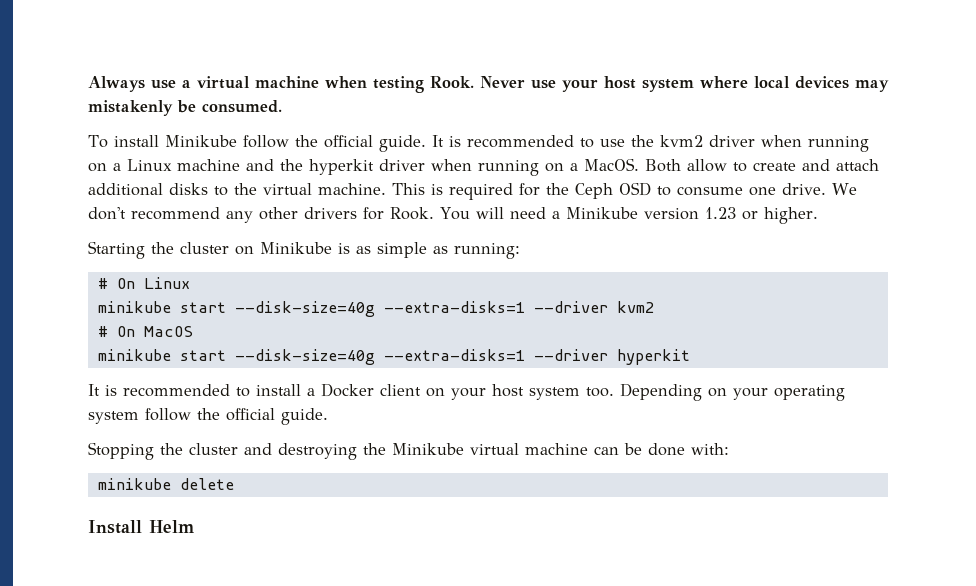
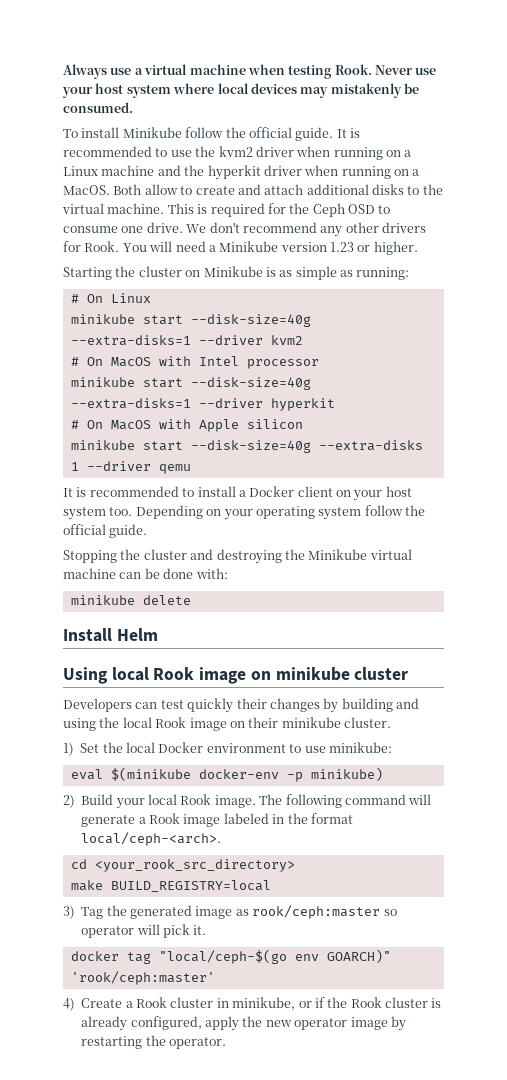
- # On MacOS
+ # On MacOS with Intel processor
+ # On MacOS with Apple silicon
+ minikube start --disk-size=40g --extra-disks 1 --driver qemu
+ Using local Rook image on minikube cluster
+ Developers can test quickly their changes by building and using the local Rook image on their minikube cluster.
+ 1) Set the local Docker environment to use minikube:
+ eval $(minikube docker-env -p minikube)
+ 2) Build your local Rook image. The following command will generate a Rook image labeled in the format local/ceph-<arch>.
+ cd <your_rook_src_directory>
+ make BUILD_REGISTRY=local
+ 3) Tag the generated image as rook/ceph:master so operator will pick it.
+ docker tag "local/ceph-$(go env GOARCH)" 'rook/ceph:master'
+ 4) Create a Rook cluster in minikube, or if the Rook cluster is already configured, apply the new operator image by restarting the operator.

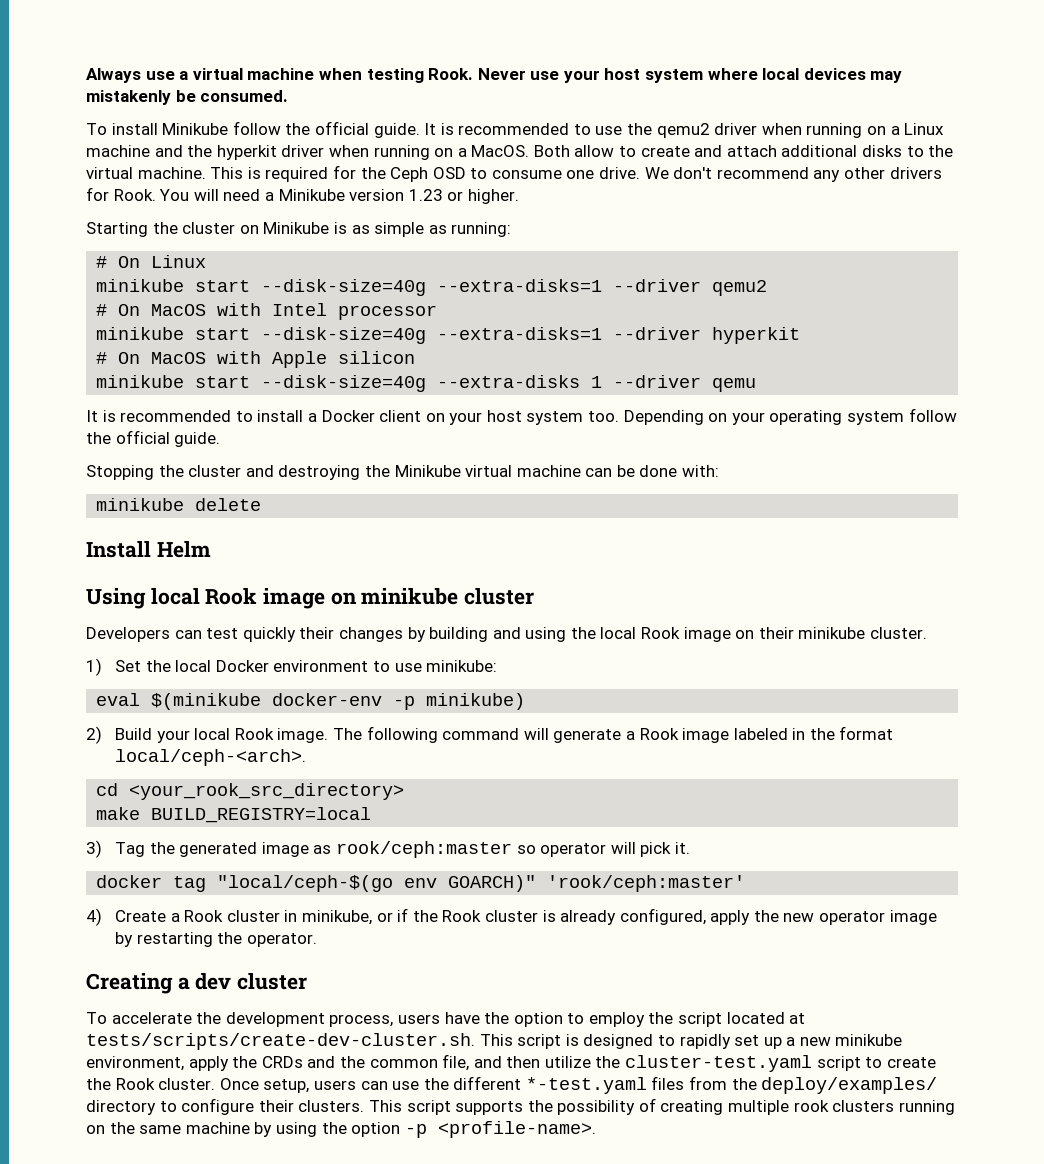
- It is recommended to use the kvm2 driver when running on a Linux machine and the hyperkit driver when running on a MacOS.
+ It is recommended to use the qemu2 driver when running on a Linux machine and the hyperkit driver when running on a MacOS.
- minikube start --disk-size=40g --extra-disks=1 --driver kvm2
+ minikube start --disk-size=40g --extra-disks=1 --driver qemu2
+ Creating a dev cluster
+ To accelerate the development process, users have the option to employ the script located at tests/scripts/create-dev-cluster.sh. This script is designed to rapidly set up a new minikube environment, apply the CRDs and the common file, and then utilize the cluster-test.yaml script to create the Rook cluster. Once setup, users can use the different *-test.yaml files from the deploy/examples/ directory to configure their clusters. This script supports the possibility of creating multiple rook clusters running on the same machine by using the option -p <profile-name>.

